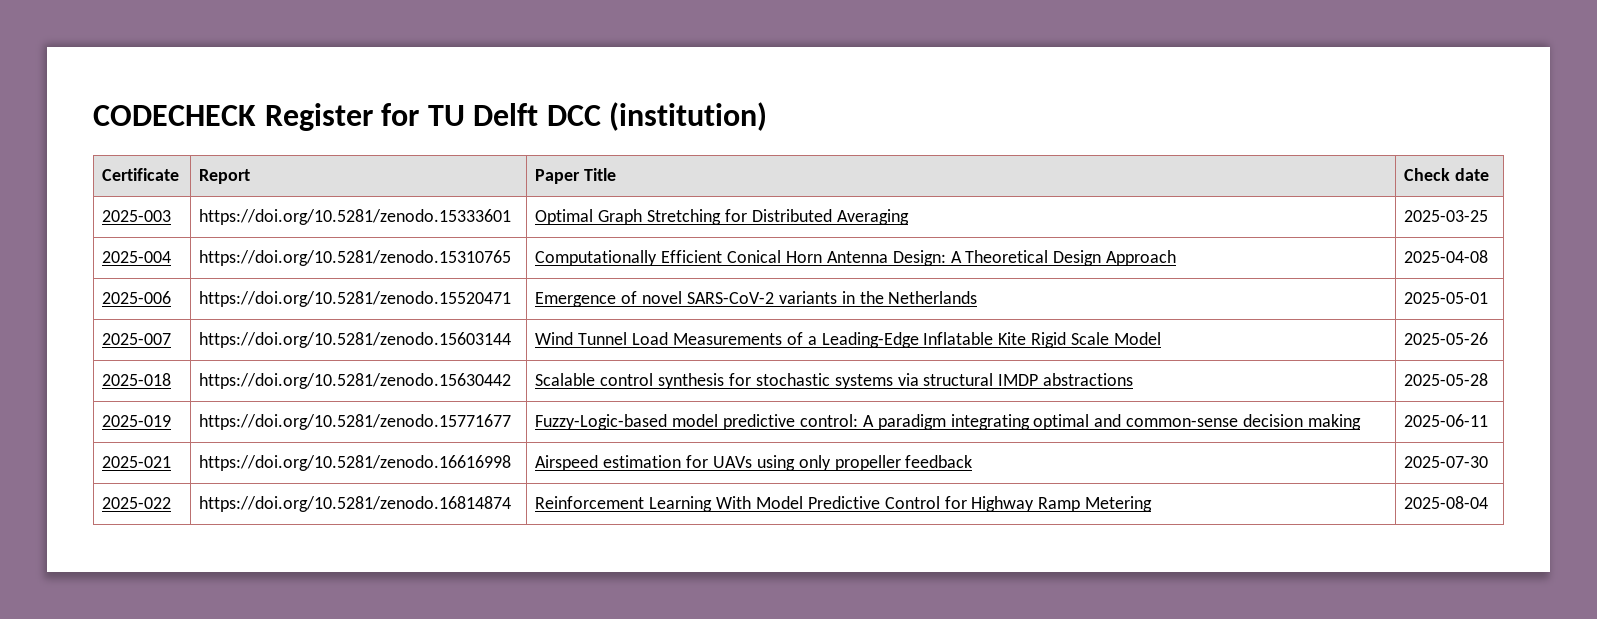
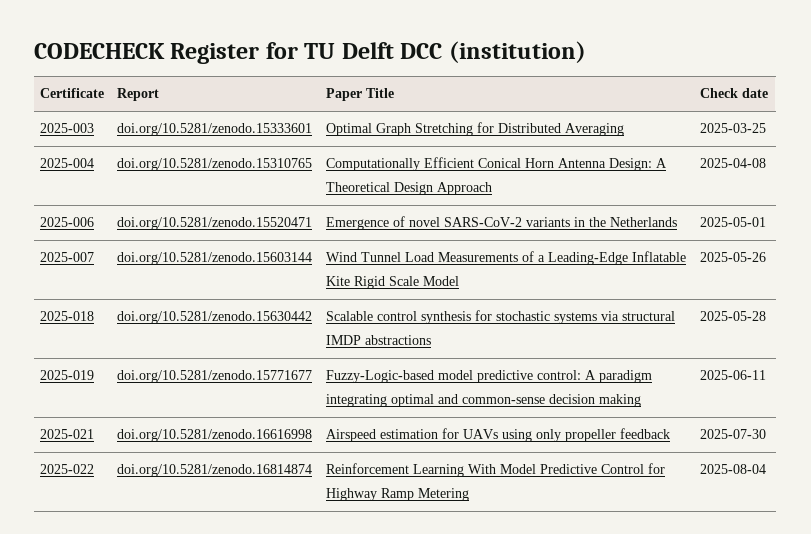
- 2025-003 | https://doi.org/10.5281/zenodo.15333601 | Optimal Graph Stretching for Distributed Averaging | 2025-03-25
+ 2025-003 | doi.org/10.5281/zenodo.15333601 | Optimal Graph Stretching for Distributed Averaging | 2025-03-25
- 2025-004 | https://doi.org/10.5281/zenodo.15310765 | Computationally Efficient Conical Horn Antenna Design: A Theoretical Design Approach | 2025-04-08
+ 2025-004 | doi.org/10.5281/zenodo.15310765 | Computationally Efficient Conical Horn Antenna Design: A Theoretical Design Approach | 2025-04-08
- 2025-006 | https://doi.org/10.5281/zenodo.15520471 | Emergence of novel SARS-CoV-2 variants in the Netherlands | 2025-05-01
+ 2025-006 | doi.org/10.5281/zenodo.15520471 | Emergence of novel SARS-CoV-2 variants in the Netherlands | 2025-05-01
- 2025-007 | https://doi.org/10.5281/zenodo.15603144 | Wind Tunnel Load Measurements of a Leading-Edge Inflatable Kite Rigid Scale Model | 2025-05-26
+ 2025-007 | doi.org/10.5281/zenodo.15603144 | Wind Tunnel Load Measurements of a Leading-Edge Inflatable Kite Rigid Scale Model | 2025-05-26
- 2025-018 | https://doi.org/10.5281/zenodo.15630442 | Scalable control synthesis for stochastic systems via structural IMDP abstractions | 2025-05-28
+ 2025-018 | doi.org/10.5281/zenodo.15630442 | Scalable control synthesis for stochastic systems via structural IMDP abstractions | 2025-05-28
- 2025-019 | https://doi.org/10.5281/zenodo.15771677 | Fuzzy-Logic-based model predictive control: A paradigm integrating optimal and common-sense decision making | 2025-06-11
+ 2025-019 | doi.org/10.5281/zenodo.15771677 | Fuzzy-Logic-based model predictive control: A paradigm integrating optimal and common-sense decision making | 2025-06-11
- 2025-021 | https://doi.org/10.5281/zenodo.16616998 | Airspeed estimation for UAVs using only propeller feedback | 2025-07-30
+ 2025-021 | doi.org/10.5281/zenodo.16616998 | Airspeed estimation for UAVs using only propeller feedback | 2025-07-30
- 2025-022 | https://doi.org/10.5281/zenodo.16814874 | Reinforcement Learning With Model Predictive Control for Highway Ramp Metering | 2025-08-04
+ 2025-022 | doi.org/10.5281/zenodo.16814874 | Reinforcement Learning With Model Predictive Control for Highway Ramp Metering | 2025-08-04

